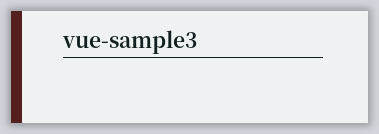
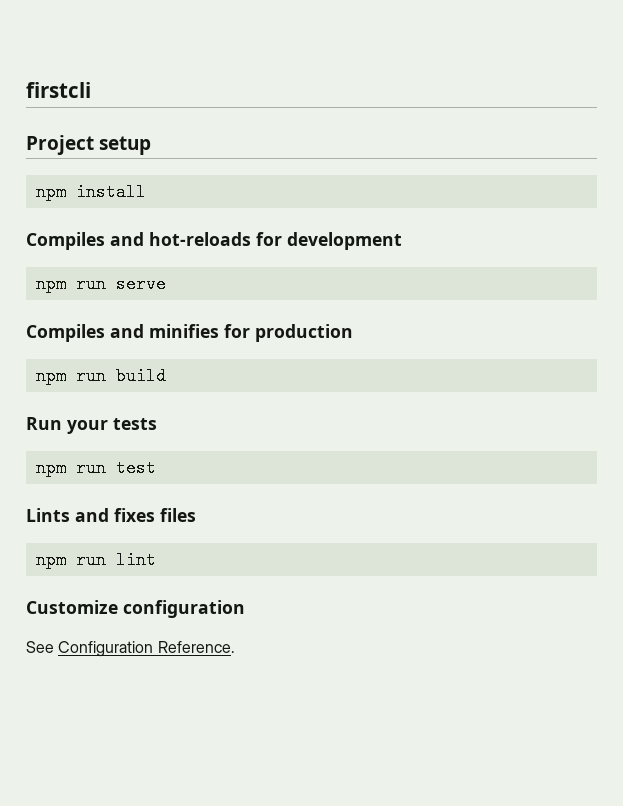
- vue-sample3
+ firstcli
+ Project setup
+ npm install
+ Compiles and hot-reloads for development
+ npm run serve
+ Compiles and minifies for production
+ npm run build
+ Run your tests
+ npm run test
+ Lints and fixes files
+ npm run lint
+ Customize configuration
+ See Configuration Reference.

